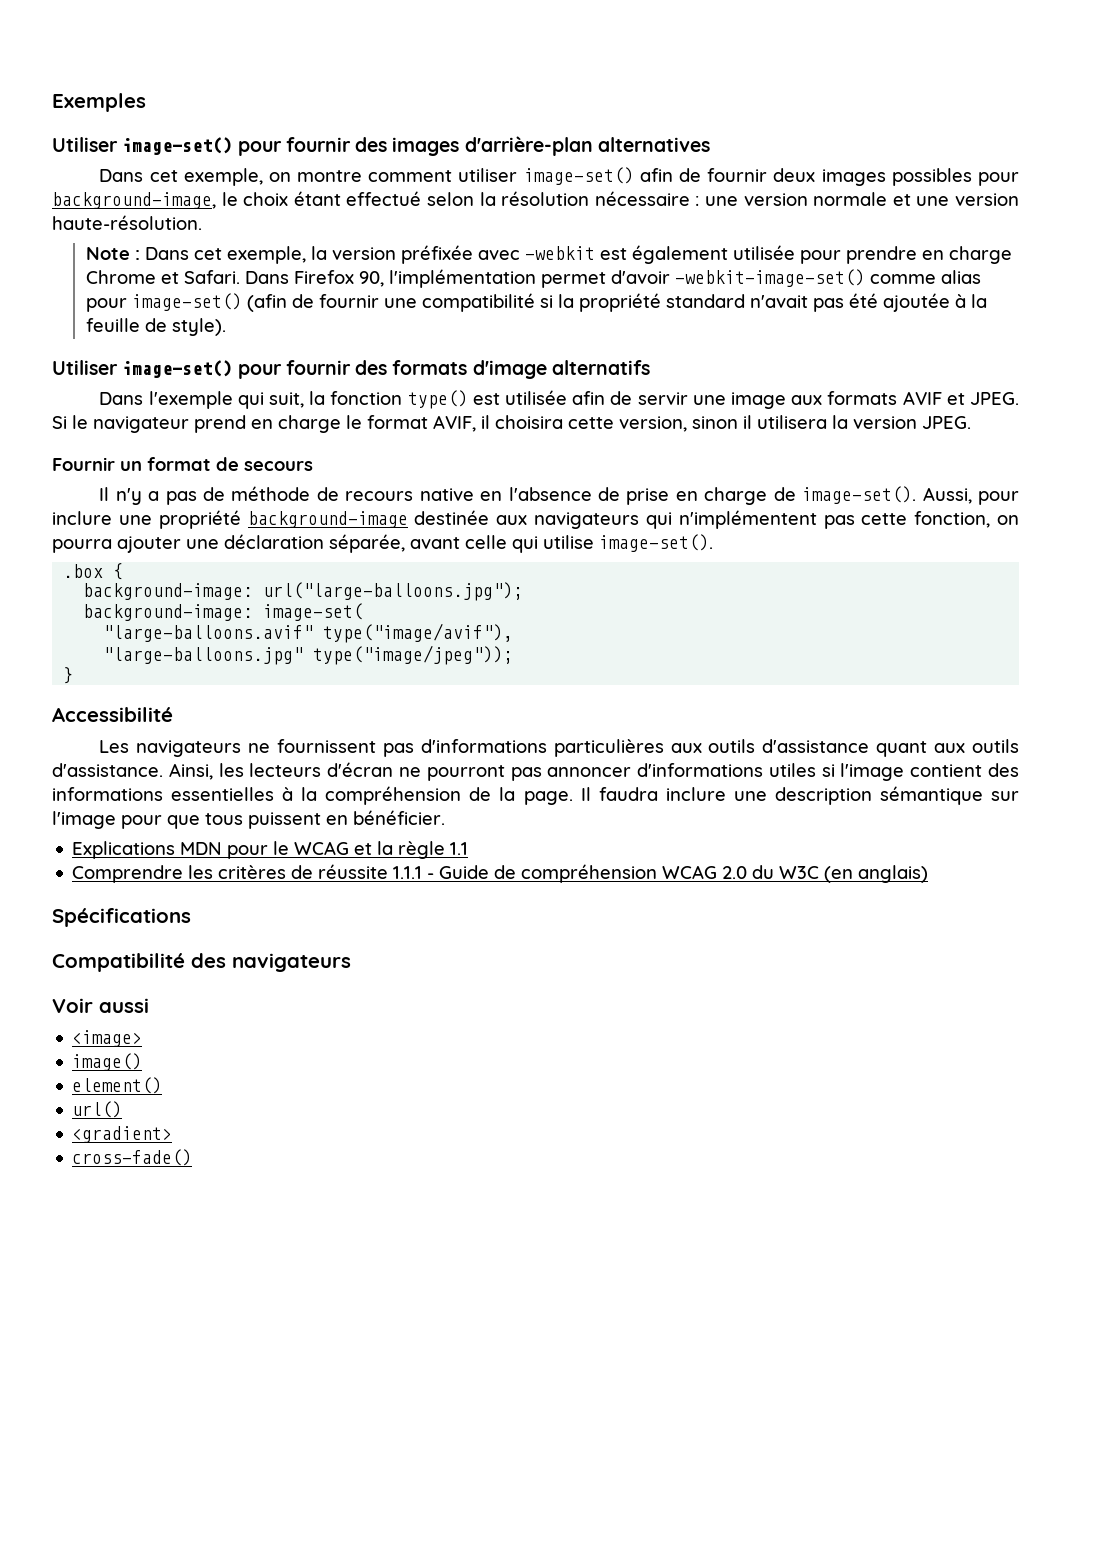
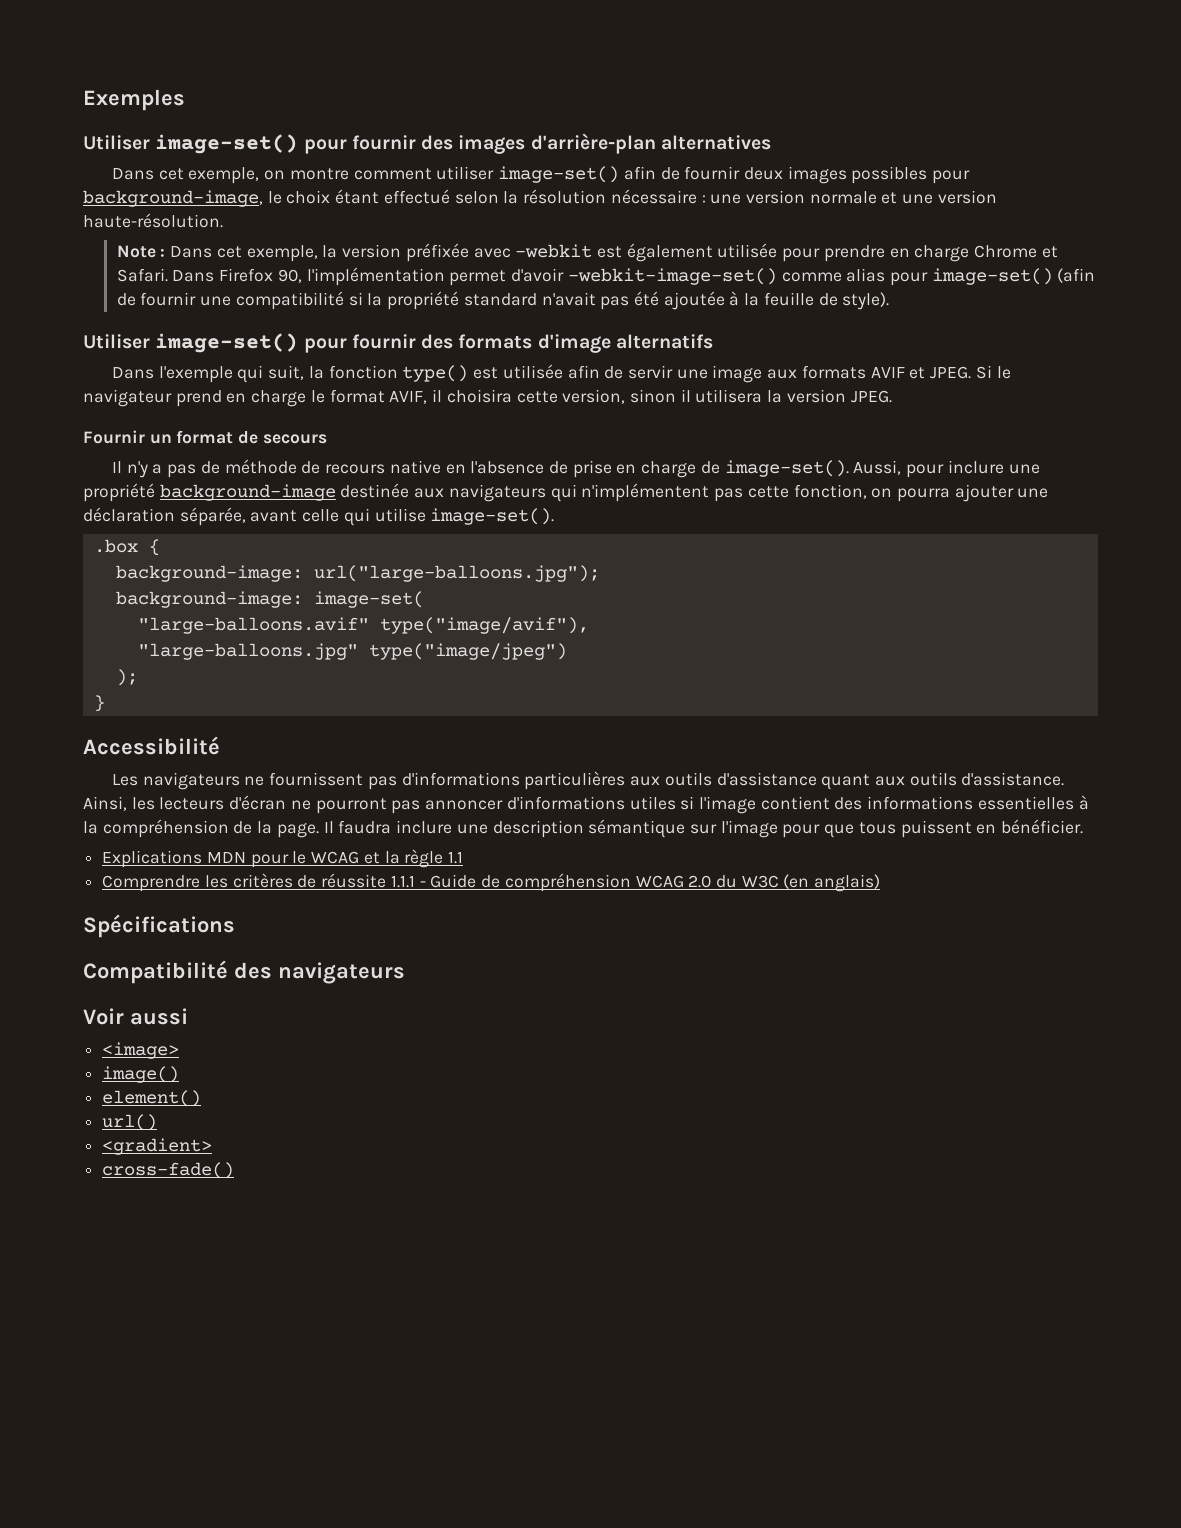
- "large-balloons.jpg" type("image/jpeg"));
+ "large-balloons.jpg" type("image/jpeg")
+ );

